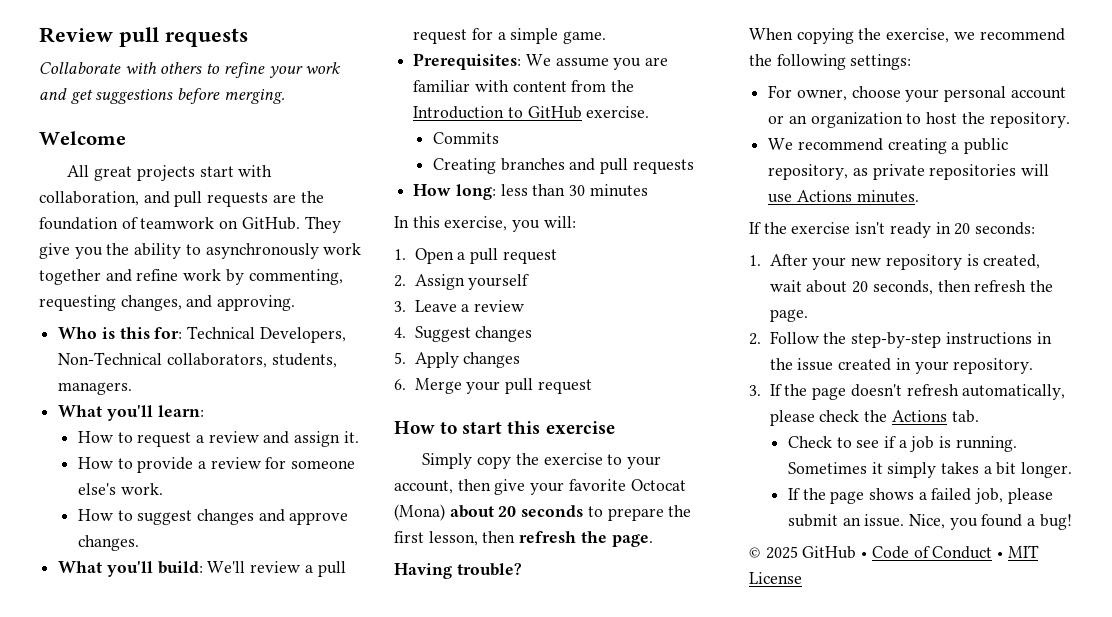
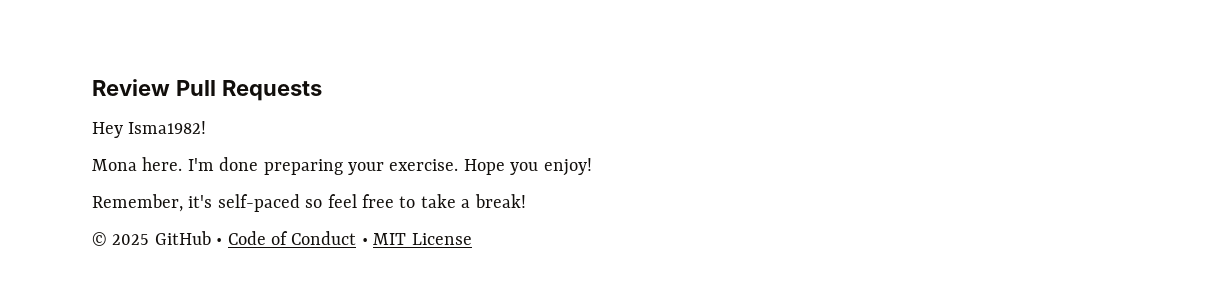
- Review pull requests
- Collaborate with others to refine your work and get suggestions before merging.
- Welcome
- All great projects start with collaboration, and pull requests are the foundation of teamwork on GitHub. They give you the ability to asynchronously work together and refine work by commenting, requesting changes, and approving.
- Who is this for: Technical Developers, Non-Technical collaborators, students, managers.
- What you'll learn:
- How to request a review and assign it.
- How to provide a review for someone else's work.
- How to suggest changes and approve changes.
- What you'll build: We'll review a pull request for a simple game.
- Prerequisites: We assume you are familiar with content from the Introduction to GitHub exercise.
- Commits
- Creating branches and pull requests
- How long: less than 30 minutes
- In this exercise, you will:
- 1. Open a pull request
- 2. Assign yourself
- 3. Leave a review
- 4. Suggest changes
- 5. Apply changes
- 6. Merge your pull request
- How to start this exercise
- Simply copy the exercise to your account, then give your favorite Octocat (Mona) about 20 seconds to prepare the first lesson, then refresh the page.
- Having trouble?
- When copying the exercise, we recommend the following settings:
- For owner, choose your personal account or an organization to host the repository.
- We recommend creating a public repository, as private repositories will use Actions minutes.
- If the exercise isn't ready in 20 seconds:
- 1. After your new repository is created, wait about 20 seconds, then refresh the page.
- 2. Follow the step-by-step instructions in the issue created in your repository.
- 3. If the page doesn't refresh automatically, please check the Actions tab.
- Check to see if a job is running. Sometimes it simply takes a bit longer.
- If the page shows a failed job, please submit an issue. Nice, you found a bug!
+ Review Pull Requests
+ Hey Isma1982!
+ Mona here. I'm done preparing your exercise. Hope you enjoy!
+ Remember, it's self-paced so feel free to take a break!

